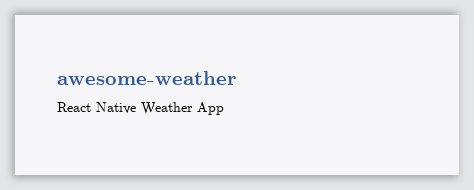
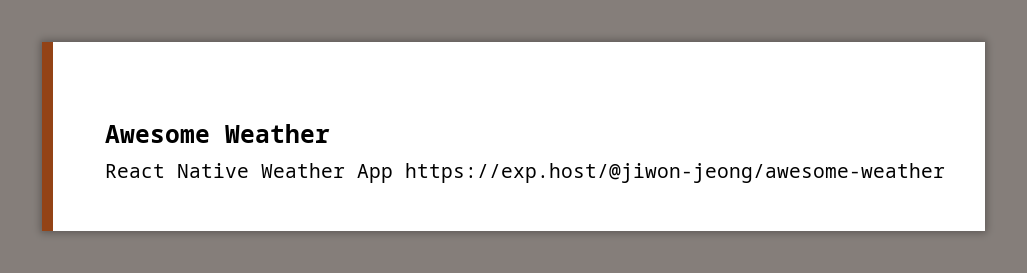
- awesome-weather
+ Awesome Weather
- React Native Weather App
+ React Native Weather App https://exp.host/@jiwon-jeong/awesome-weather

